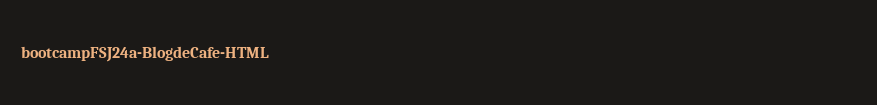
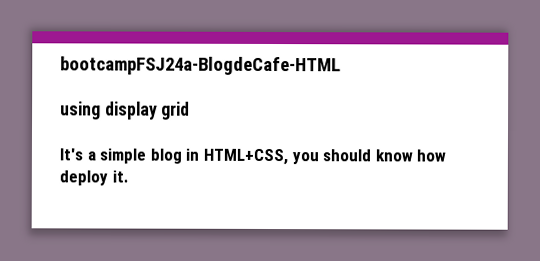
+ using display grid
+ It's a simple blog in HTML+CSS, you should know how deploy it.

